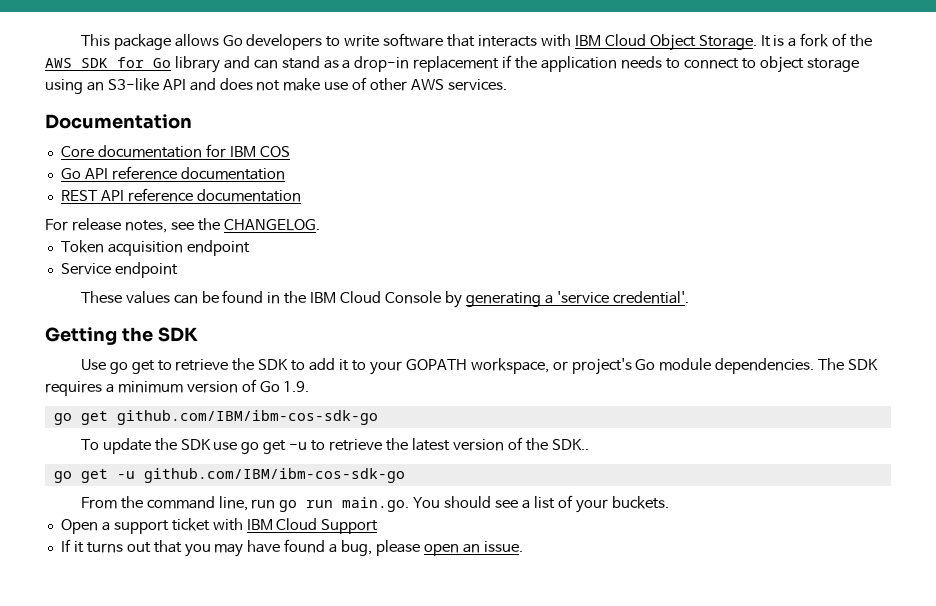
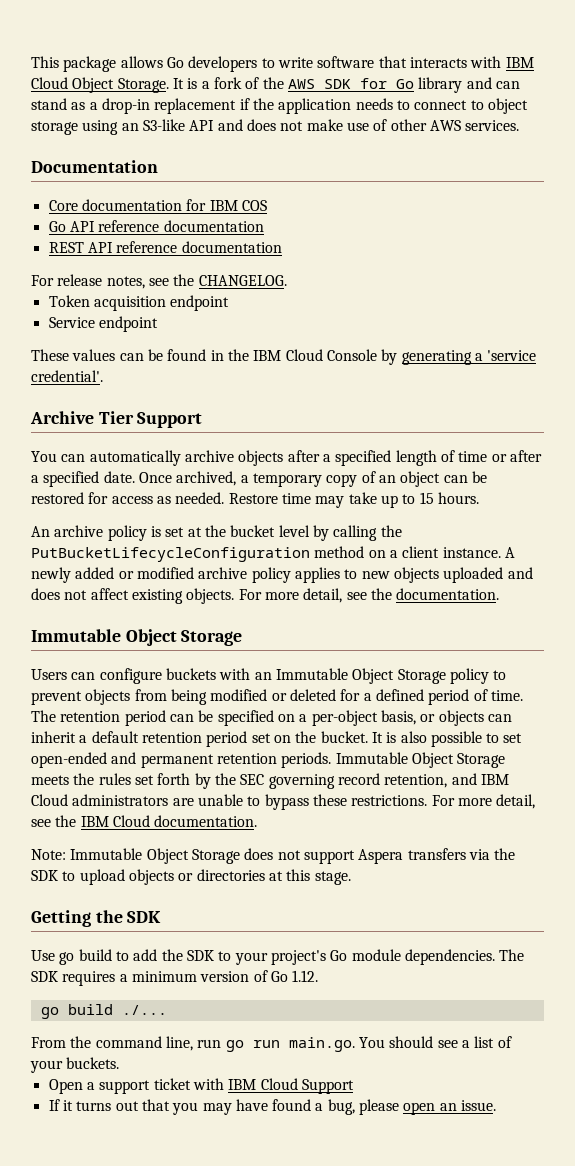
+ Archive Tier Support
+ You can automatically archive objects after a specified length of time or after a specified date. Once archived, a temporary copy of an object can be restored for access as needed. Restore time may take up to 15 hours.
+ An archive policy is set at the bucket level by calling the PutBucketLifecycleConfiguration method on a client instance. A newly added or modified archive policy applies to new objects uploaded and does not affect existing objects. For more detail, see the documentation.
+ Immutable Object Storage
+ Users can configure buckets with an Immutable Object Storage policy to prevent objects from being modified or deleted for a defined period of time. The retention period can be specified on a per-object basis, or objects can inherit a default retention period set on the bucket. It is also possible to set open-ended and permanent retention periods. Immutable Object Storage meets the rules set forth by the SEC governing record retention, and IBM Cloud administrators are unable to bypass these restrictions. For more detail, see the IBM Cloud documentation.
+ Note: Immutable Object Storage does not support Aspera transfers via the SDK to upload objects or directories at this stage.
- Use go get to retrieve the SDK to add it to your GOPATH workspace, or project's Go module dependencies.
+ Use go build to add the SDK to your project's Go module dependencies.
- The SDK requires a minimum version of Go 1.9.
- go get github.com/IBM/ibm-cos-sdk-go
- To update the SDK use go get -u to retrieve the latest version of the SDK..
- go get -u github.com/IBM/ibm-cos-sdk-go
+ The SDK requires a minimum version of Go 1.12.
+ go build ./...

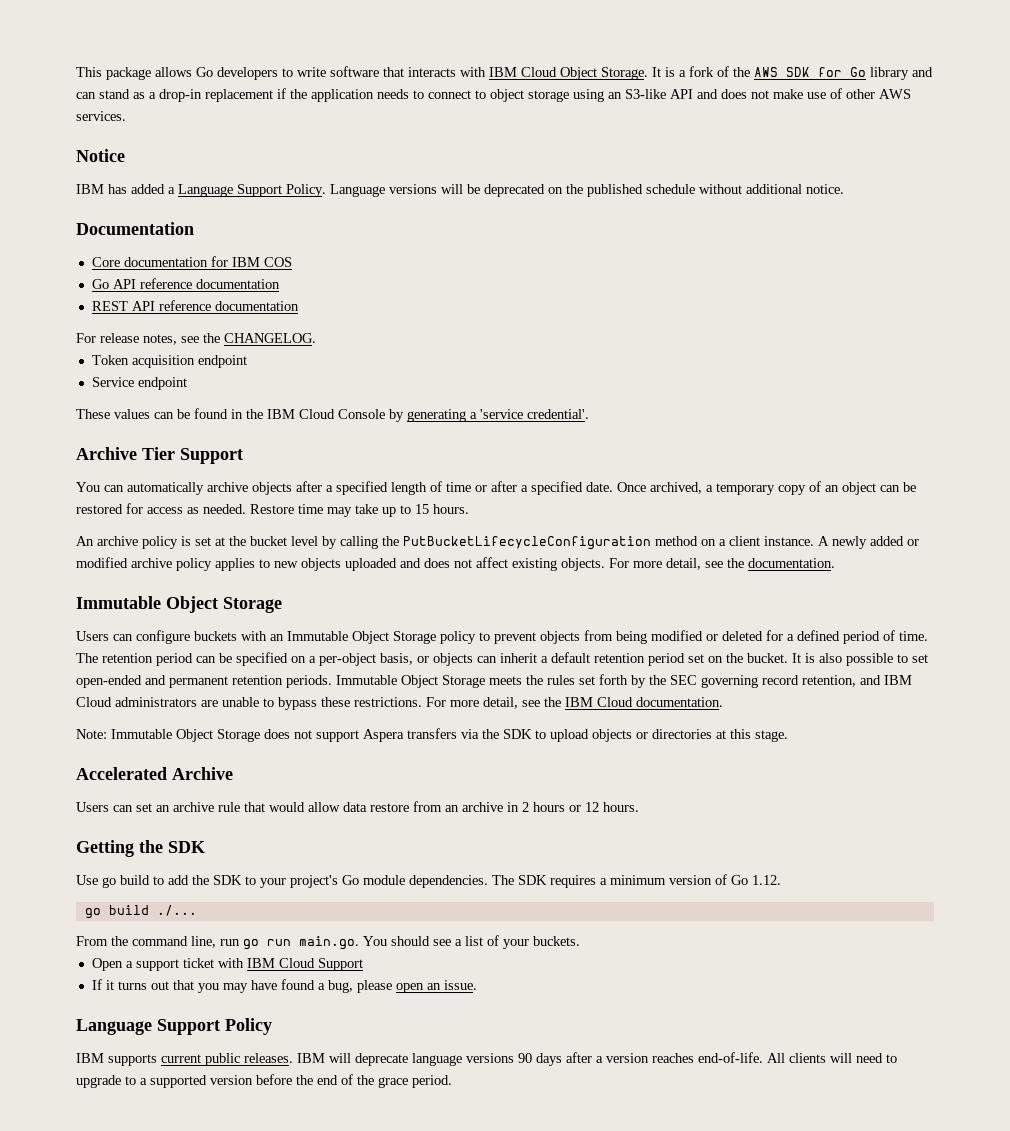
+ Notice
+ IBM has added a Language Support Policy. Language versions will be deprecated on the published schedule without additional notice.
+ Accelerated Archive
+ Users can set an archive rule that would allow data restore from an archive in 2 hours or 12 hours.
+ Language Support Policy
+ IBM supports current public releases. IBM will deprecate language versions 90 days after a version reaches end-of-life. All clients will need to upgrade to a supported version before the end of the grace period.

